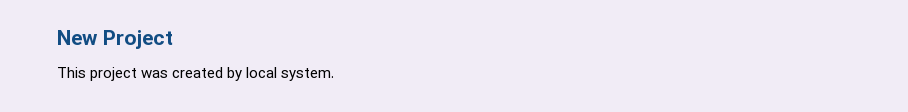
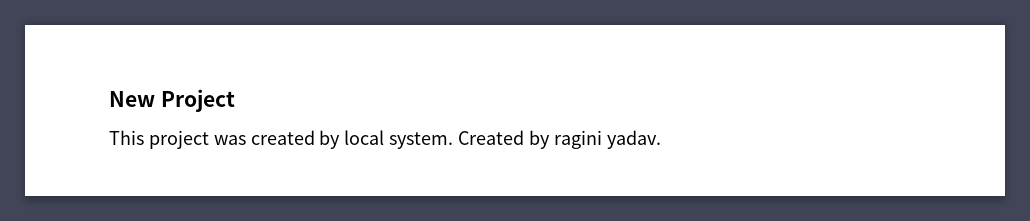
+ Created by ragini yadav.

